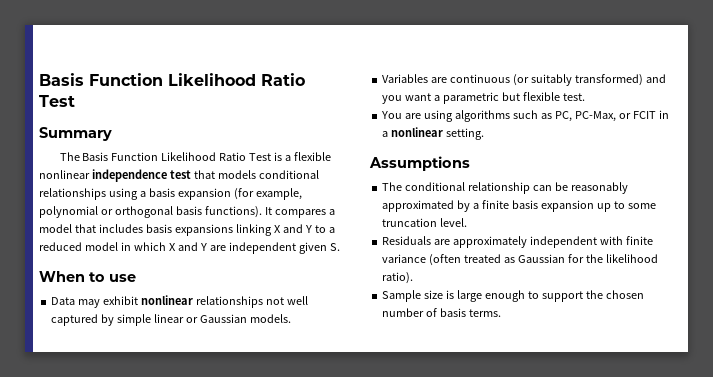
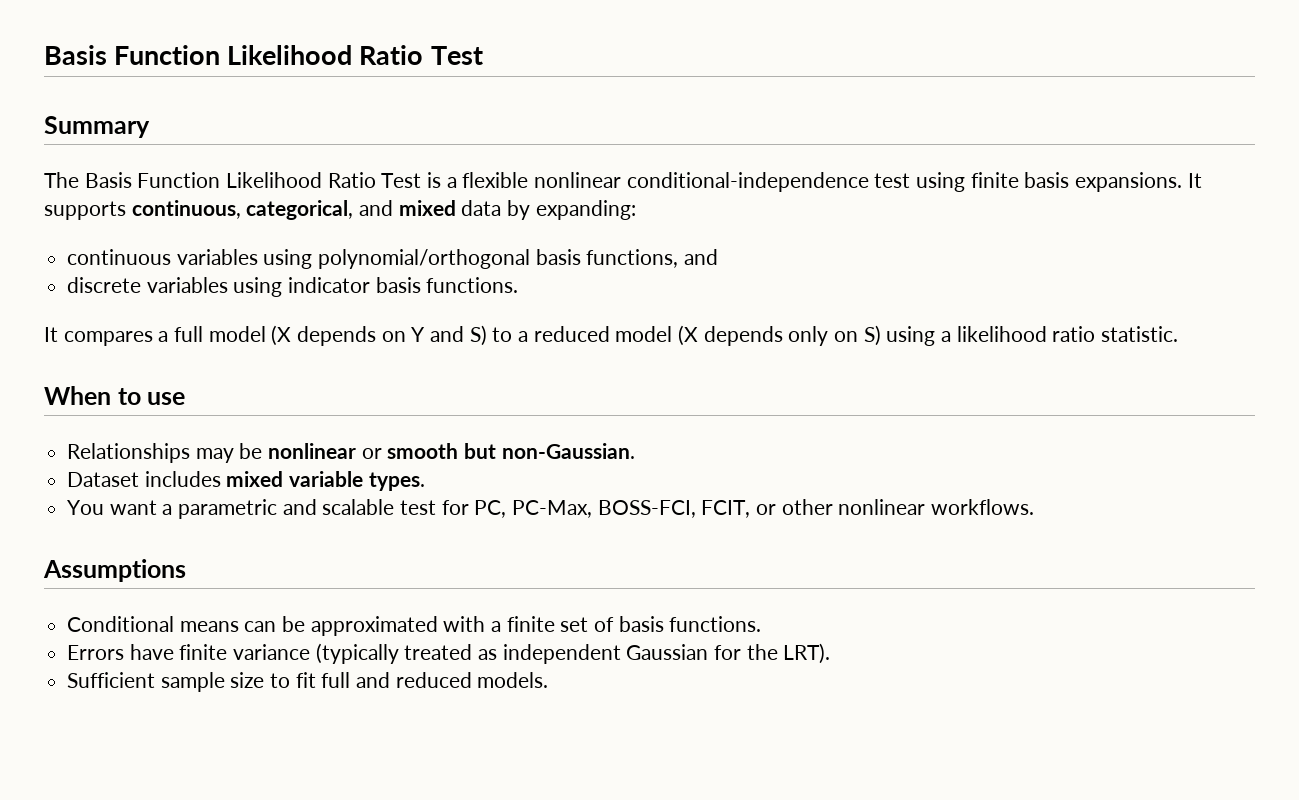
- The Basis Function Likelihood Ratio Test is a flexible nonlinear independence test that models conditional relationships using a basis expansion (for example, polynomial or orthogonal basis functions). It compares a model that includes basis expansions linking X and Y to a reduced model in which X and Y are independent given S.
+ The Basis Function Likelihood Ratio Test is a flexible nonlinear conditional-independence test using finite basis expansions. It supports continuous, categorical, and mixed data by expanding:
+ continuous variables using polynomial/orthogonal basis functions, and
+ discrete variables using indicator basis functions.
+ It compares a full model (X depends on Y and S) to a reduced model (X depends only on S) using a likelihood ratio statistic.
  When to use
- Data may exhibit nonlinear relationships not well captured by simple linear or Gaussian models.
- Variables are continuous (or suitably transformed) and you want a parametric but flexible test.
- You are using algorithms such as PC, PC-Max, or FCIT in a nonlinear setting.
+ Relationships may be nonlinear or smooth but non-Gaussian.
+ Dataset includes mixed variable types.
+ You want a parametric and scalable test for PC, PC-Max, BOSS-FCI, FCIT, or other nonlinear workflows.
  Assumptions
- The conditional relationship can be reasonably approximated by a finite basis expansion up to some truncation level.
- Residuals are approximately independent with finite variance (often treated as Gaussian for the likelihood ratio).
- Sample size is large enough to support the chosen number of basis terms.
+ Conditional means can be approximated with a finite set of basis functions.
+ Errors have finite variance (typically treated as independent Gaussian for the LRT).
+ Sufficient sample size to fit full and reduced models.

